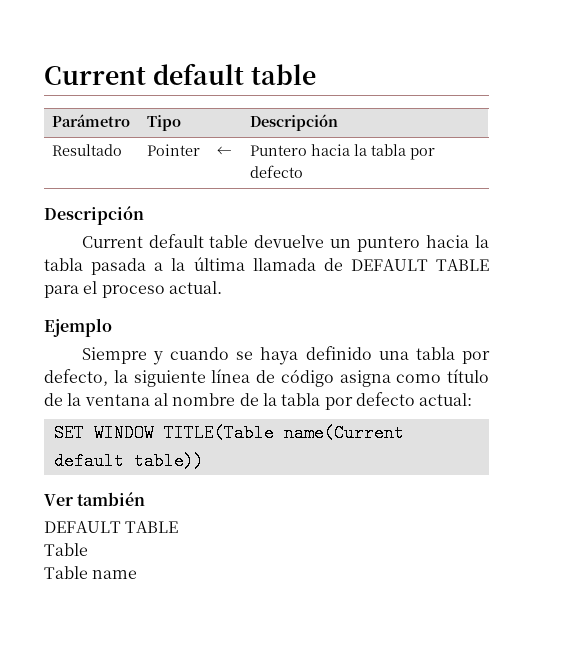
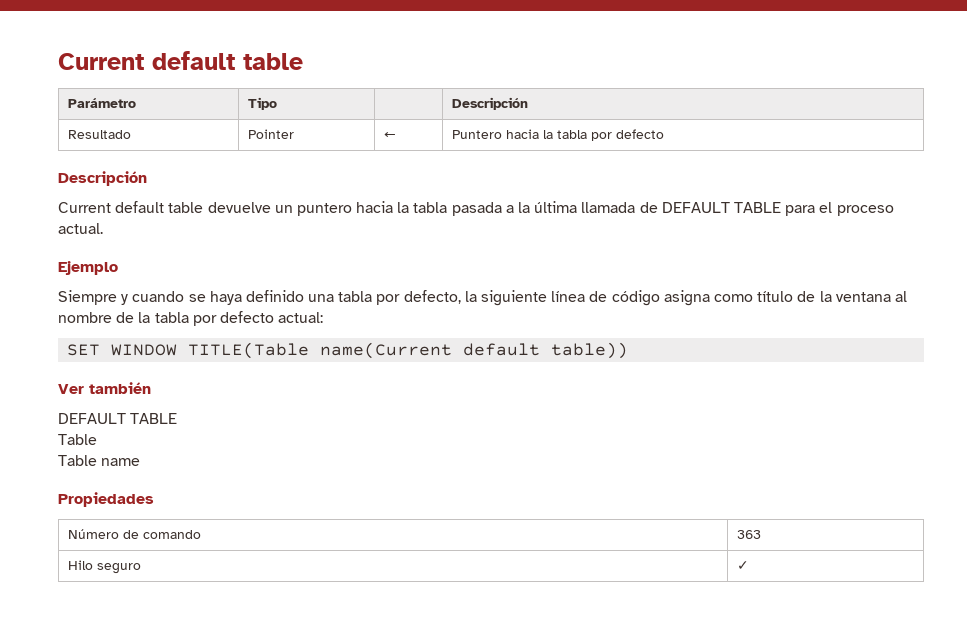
+ Propiedades
+ Número de comando | 363
+ Hilo seguro | ✓

